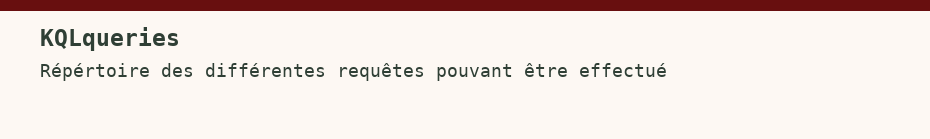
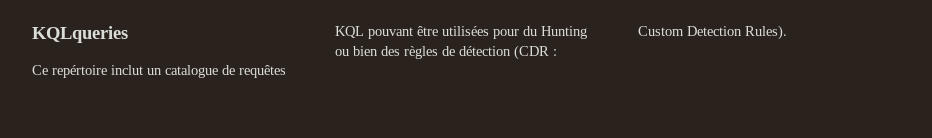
- Répértoire des différentes requêtes pouvant être effectué
+ Ce repértoire inclut un catalogue de requêtes KQL pouvant être utilisées pour du Hunting ou bien des règles de détection (CDR : Custom Detection Rules).

